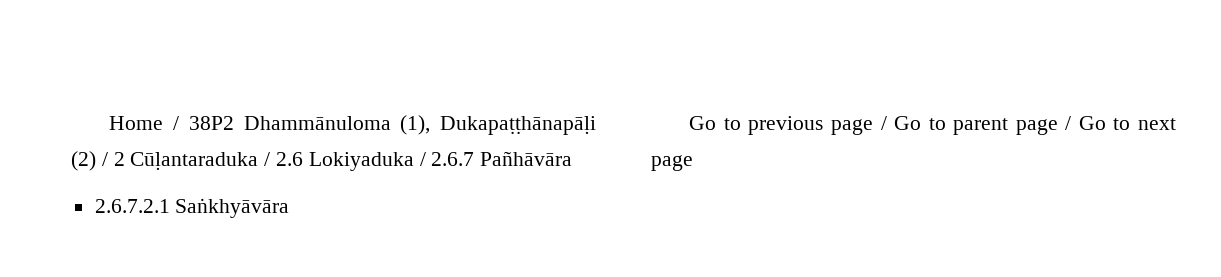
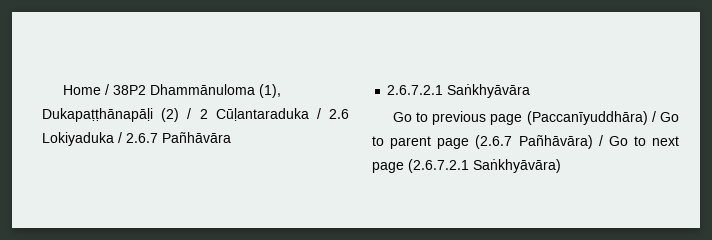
- Go to previous page / Go to parent page / Go to next page
+ Go to previous page (Paccanīyuddhāra) / Go to parent page (2.6.7 Pañhāvāra) / Go to next page (2.6.7.2.1 Saṅkhyāvāra)

